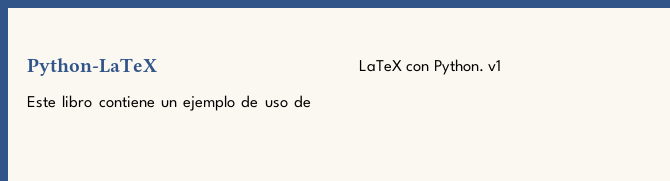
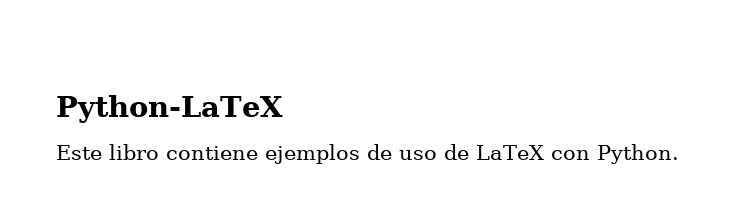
- Este libro contiene un ejemplo de uso de LaTeX con Python. v1
+ Este libro contiene ejemplos de uso de LaTeX con Python.

